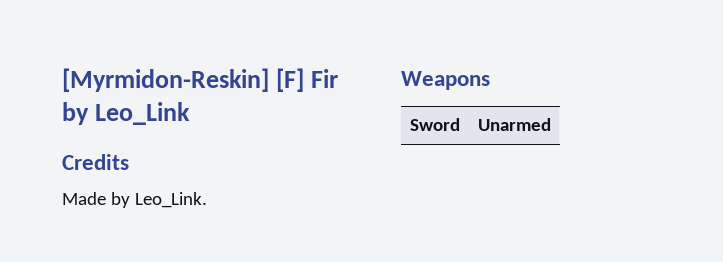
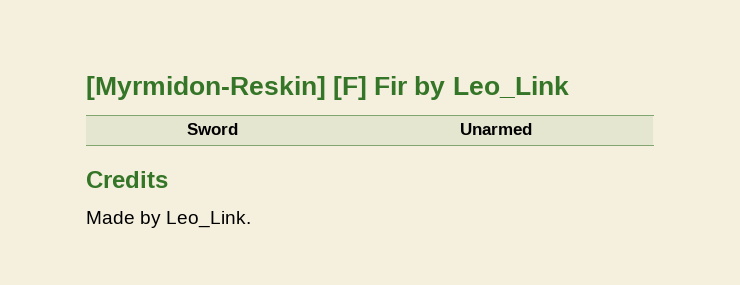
+ Sword | Unarmed
- Weapons
- Sword | Unarmed

